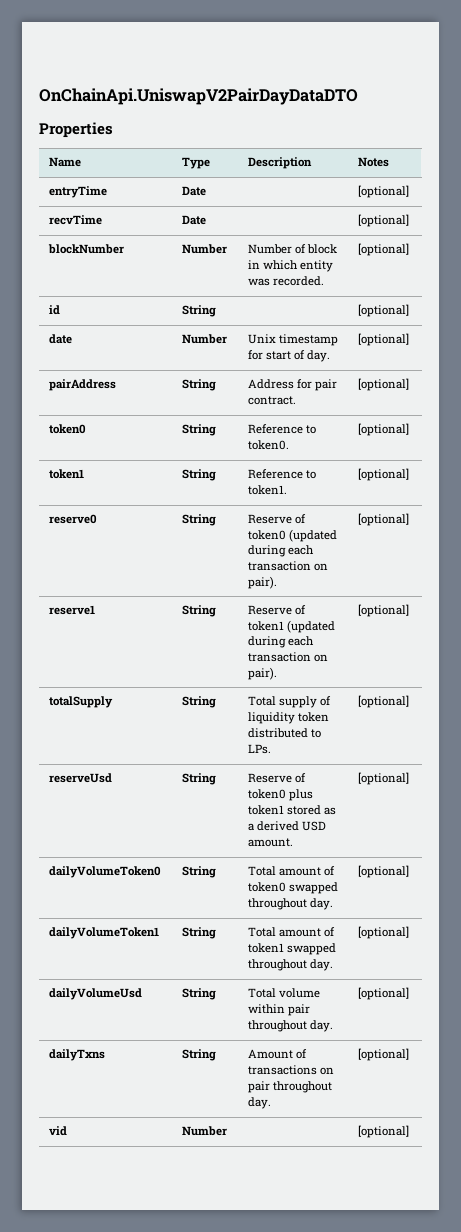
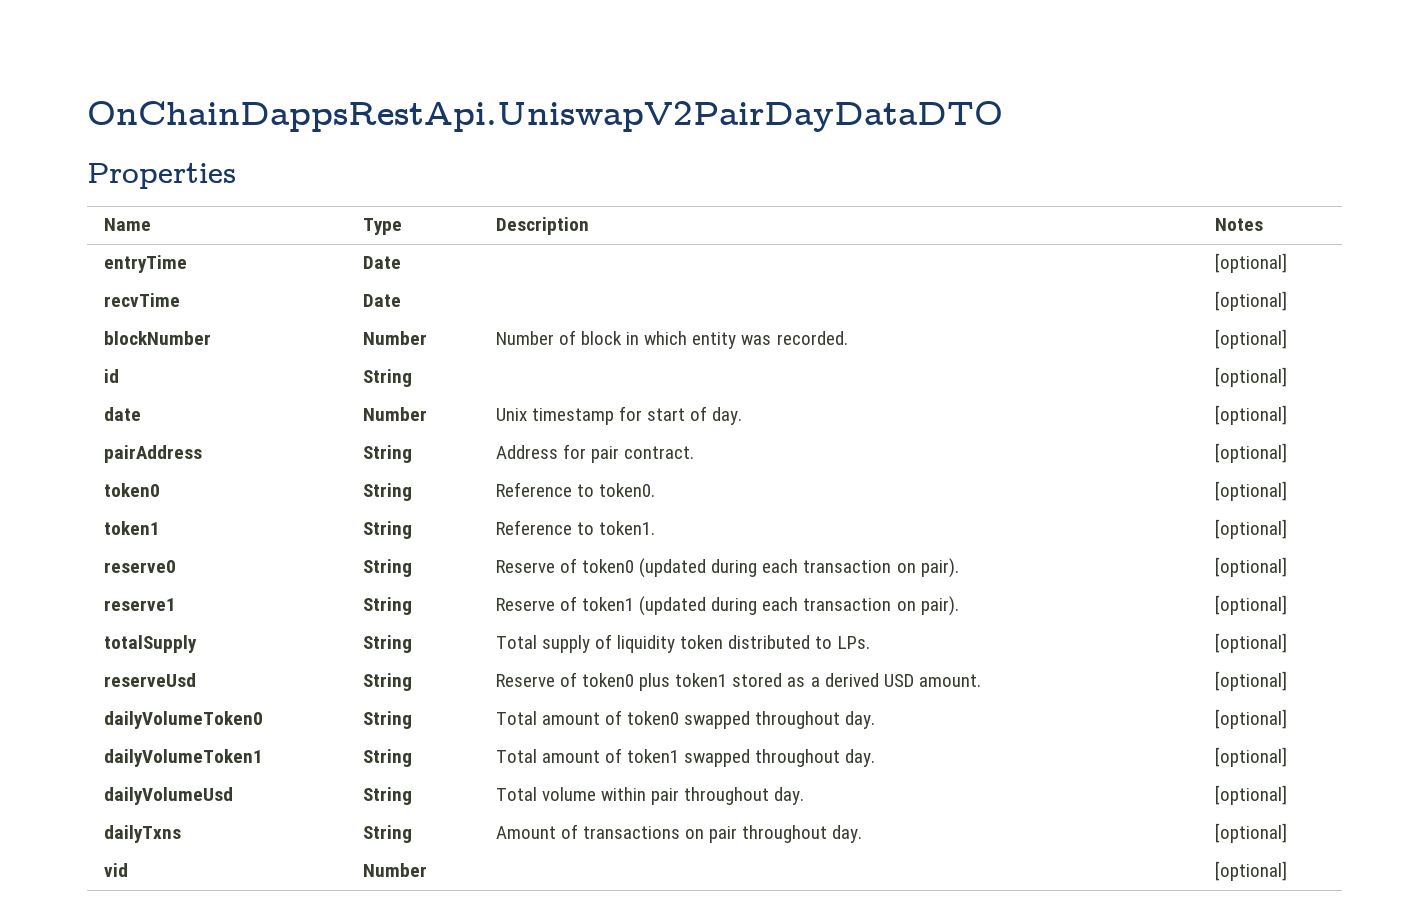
- OnChainApi.UniswapV2PairDayDataDTO
+ OnChainDappsRestApi.UniswapV2PairDayDataDTO

